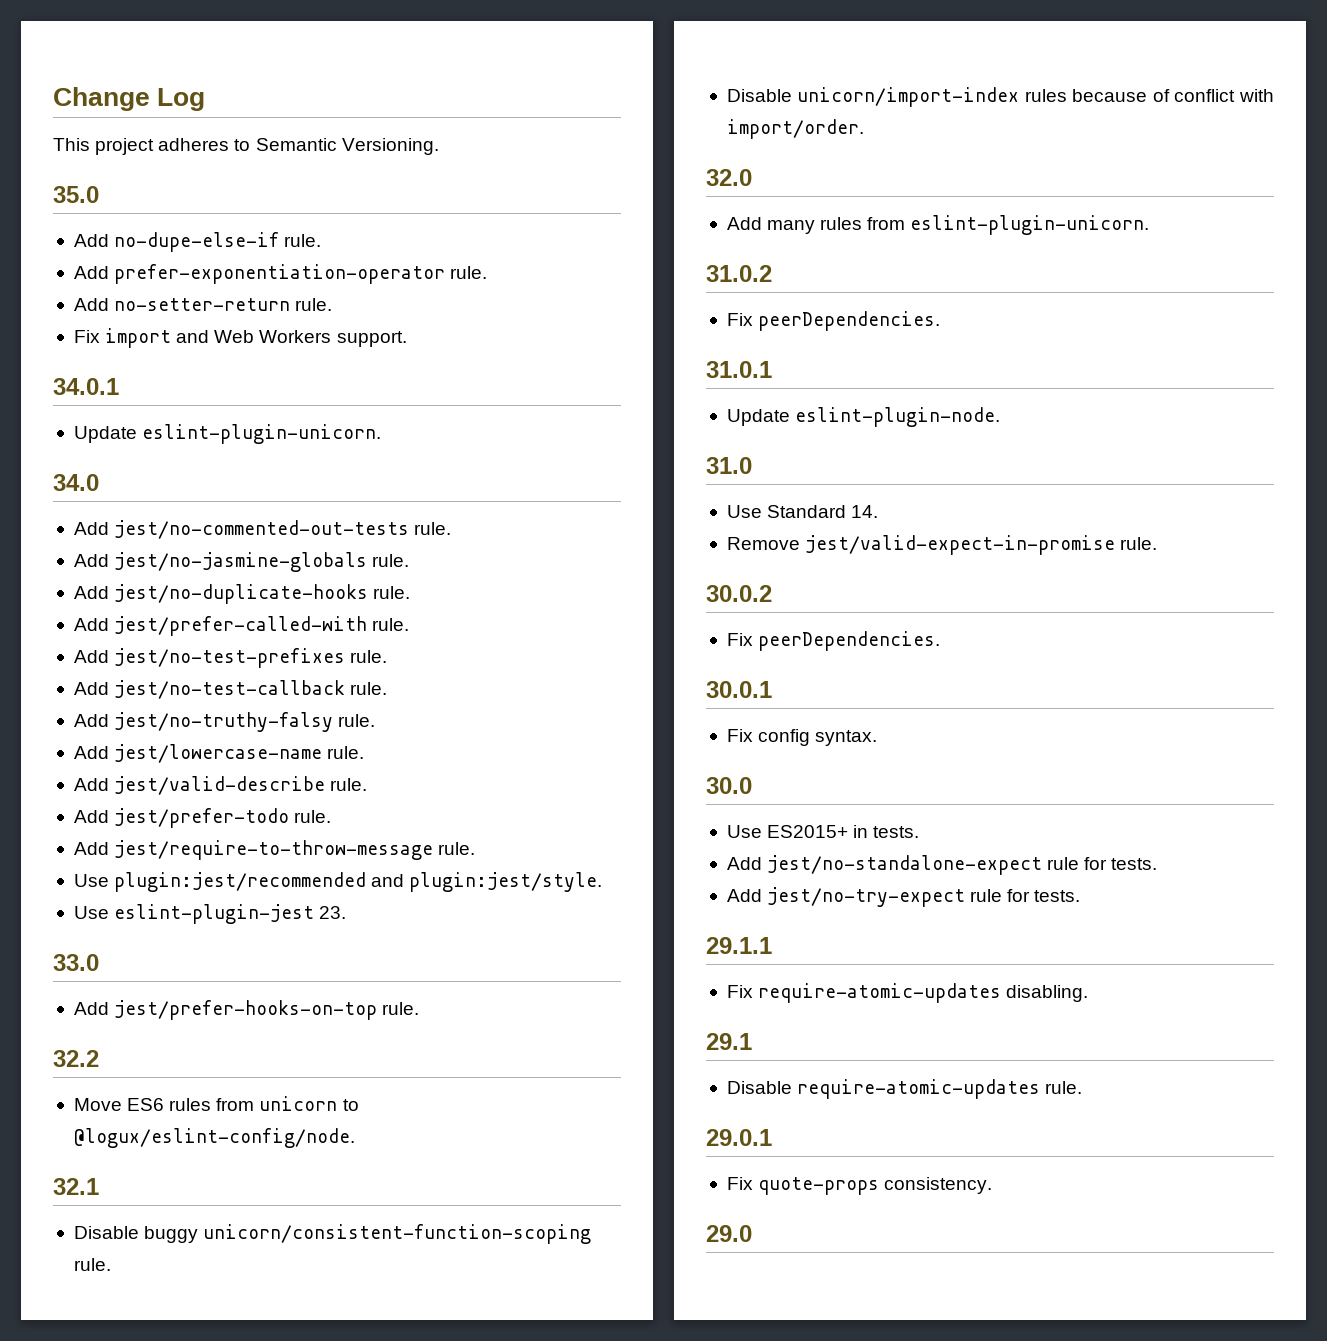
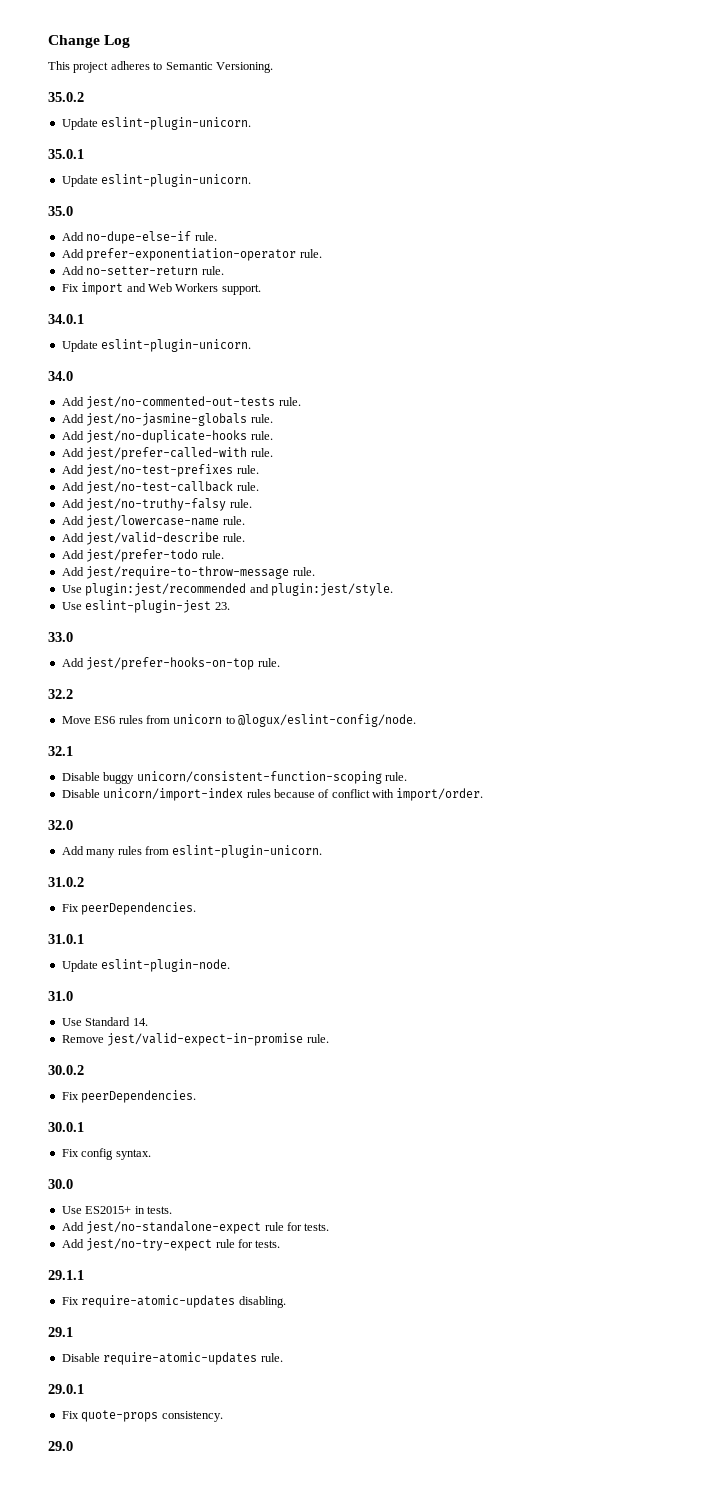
+ 35.0.2
+ Update eslint-plugin-unicorn.
+ 35.0.1
+ Update eslint-plugin-unicorn.

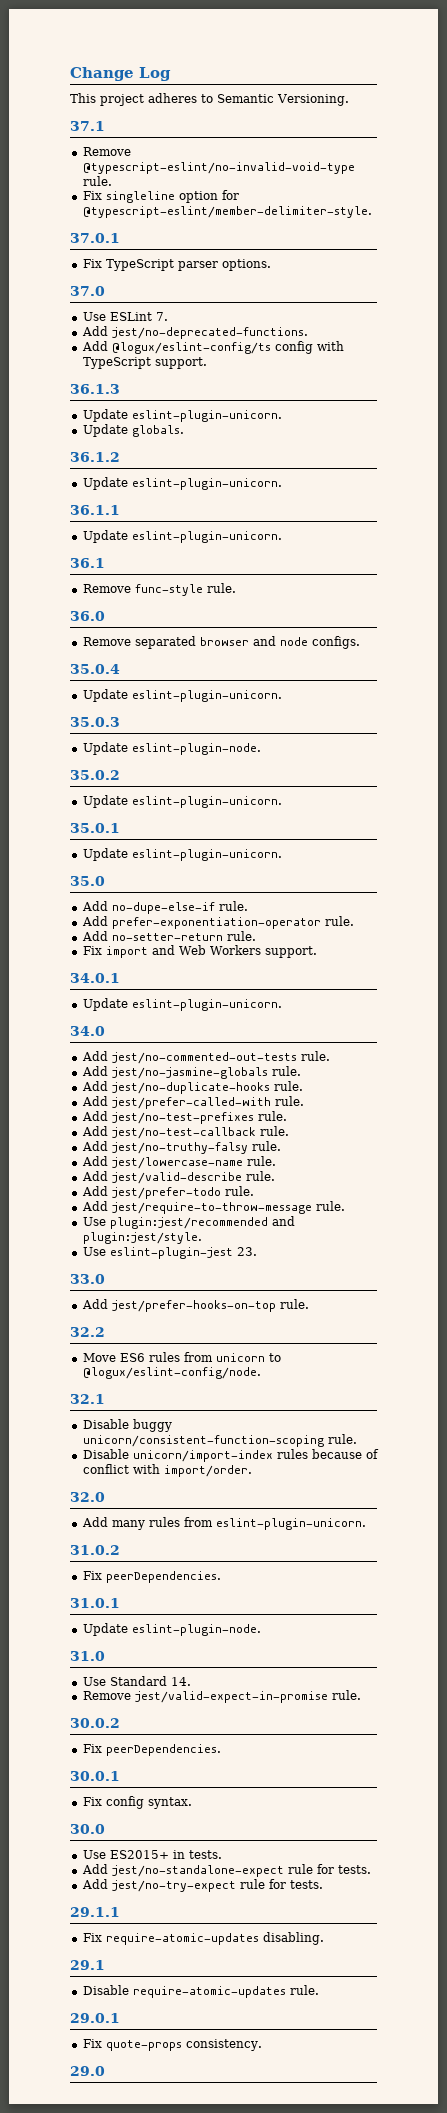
+ 37.1
+ Remove @typescript-eslint/no-invalid-void-type rule.
+ Fix singleline option for @typescript-eslint/member-delimiter-style.
+ 37.0.1
+ Fix TypeScript parser options.
+ 37.0
+ Use ESLint 7.
+ Add jest/no-deprecated-functions.
+ Add @logux/eslint-config/ts config with TypeScript support.
+ 36.1.3
+ Update eslint-plugin-unicorn.
+ Update globals.
+ 36.1.2
+ Update eslint-plugin-unicorn.
+ 36.1.1
+ Update eslint-plugin-unicorn.
+ 36.1
+ Remove func-style rule.
+ 36.0
+ Remove separated browser and node configs.
+ 35.0.4
+ Update eslint-plugin-unicorn.
+ 35.0.3
+ Update eslint-plugin-node.

